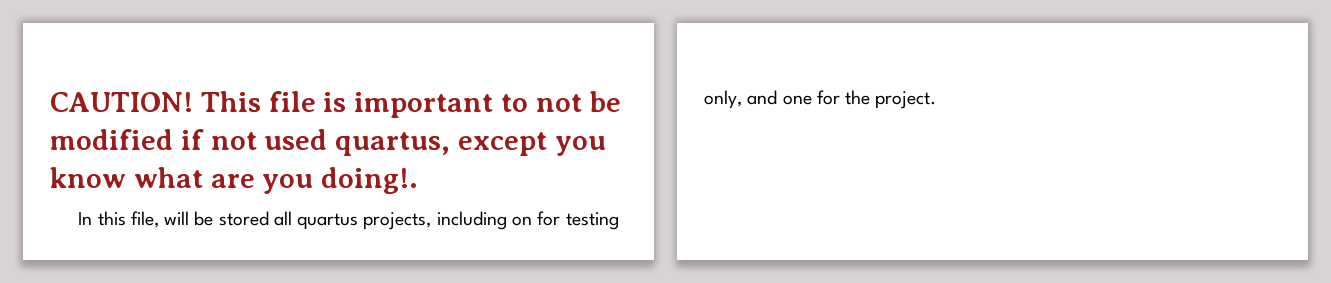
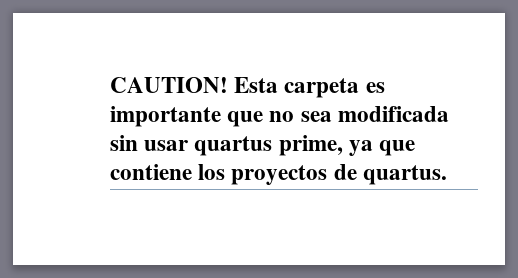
- This file is important to not be modified if not used quartus, except you know what are you doing!.
- In this file, will be stored all quartus projects, including on for testing only, and one for the project.
+ Esta carpeta es importante que no sea modificada sin usar quartus prime, ya que contiene los proyectos de quartus.

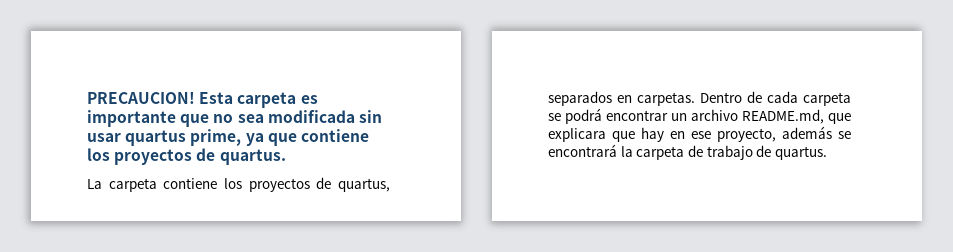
- CAUTION!
+ PRECAUCION!
+ La carpeta contiene los proyectos de quartus, separados en carpetas. Dentro de cada carpeta se podrá encontrar un archivo README.md, que explicara que hay en ese proyecto, además se encontrará la carpeta de trabajo de quartus.

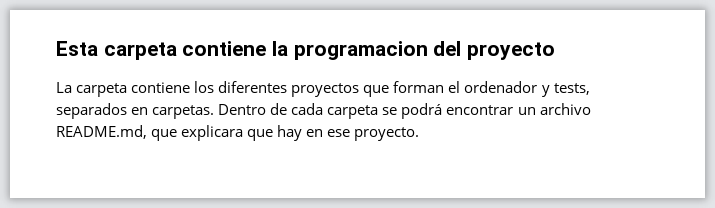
- PRECAUCION! Esta carpeta es importante que no sea modificada sin usar quartus prime, ya que contiene los proyectos de quartus.
- La carpeta contiene los proyectos de quartus, separados en carpetas.
+ Esta carpeta contiene la programacion del proyecto
+ La carpeta contiene los diferentes proyectos que forman el ordenador y tests, separados en carpetas.
- Dentro de cada carpeta se podrá encontrar un archivo README.md, que explicara que hay en ese proyecto, además se encontrará la carpeta de trabajo de quartus.
+ Dentro de cada carpeta se podrá encontrar un archivo README.md, que explicara que hay en ese proyecto.

